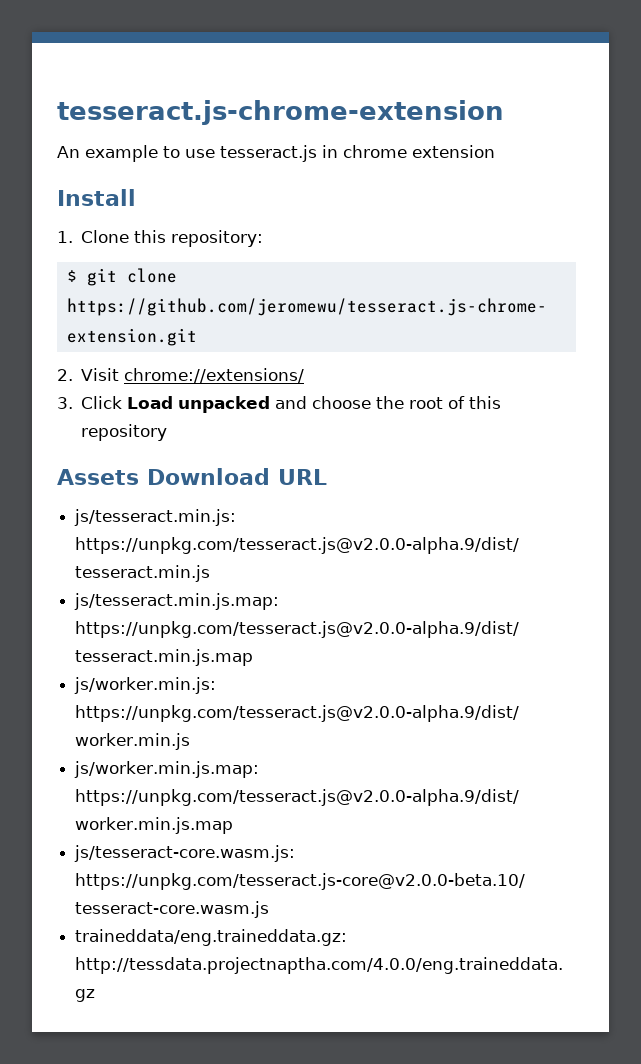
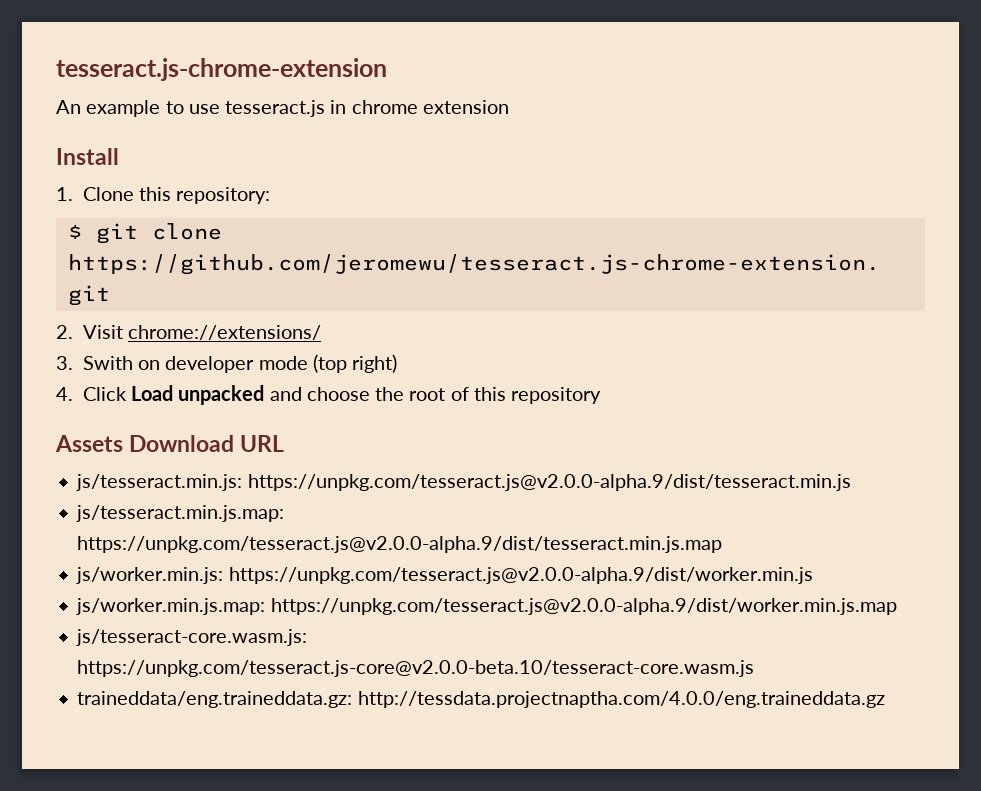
- 3. Click Load unpacked and choose the root of this repository
+ 3. Swith on developer mode (top right)
+ 4. Click Load unpacked and choose the root of this repository

